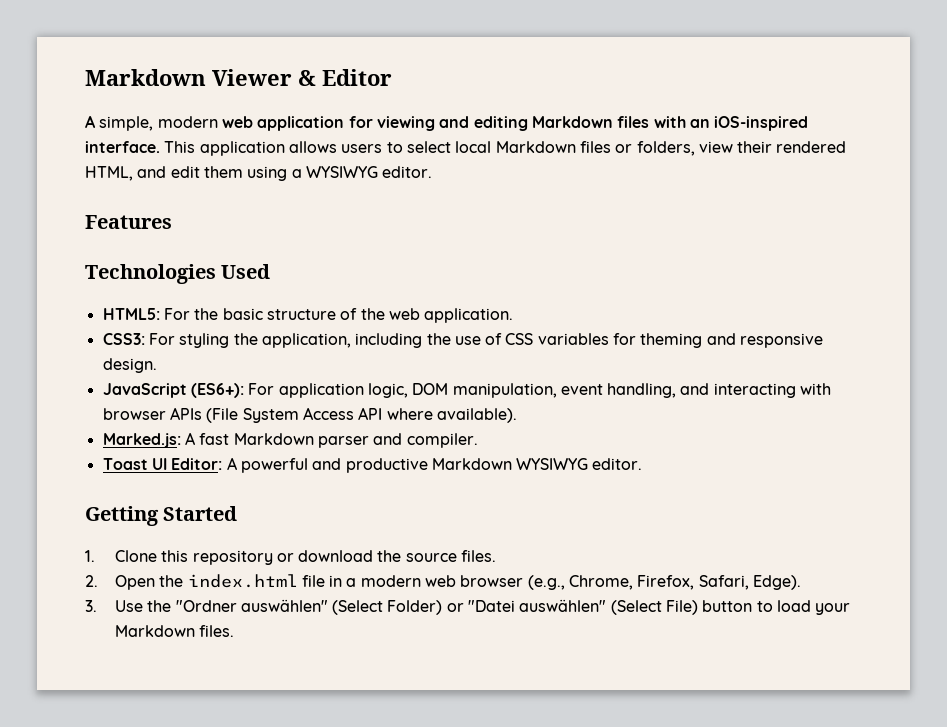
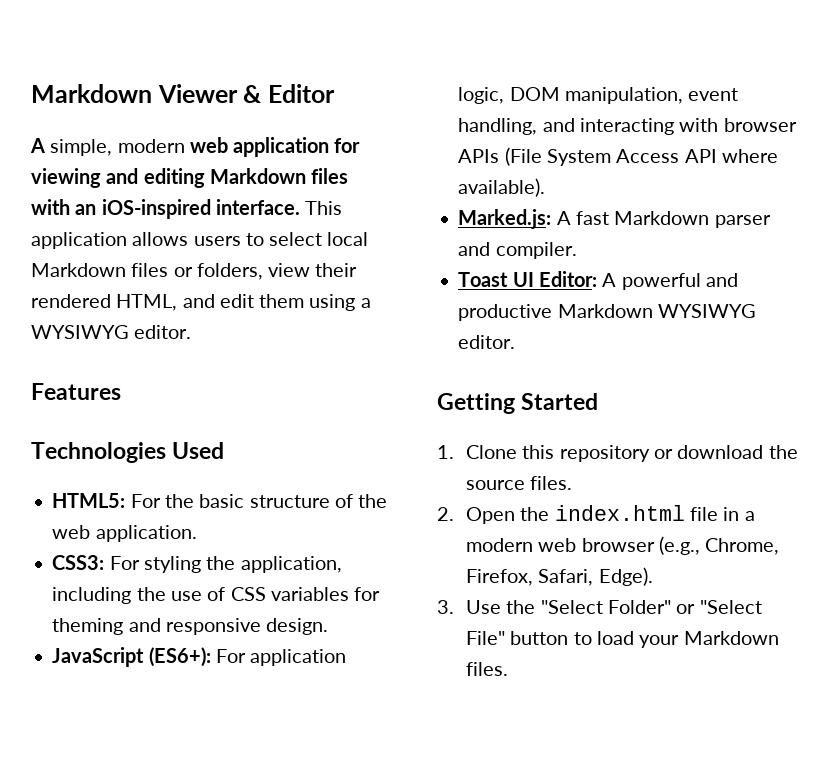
- 3. Use the "Ordner auswählen" (Select Folder) or "Datei auswählen" (Select File) button to load your Markdown files.
+ 3. Use the "Select Folder" or "Select File" button to load your Markdown files.

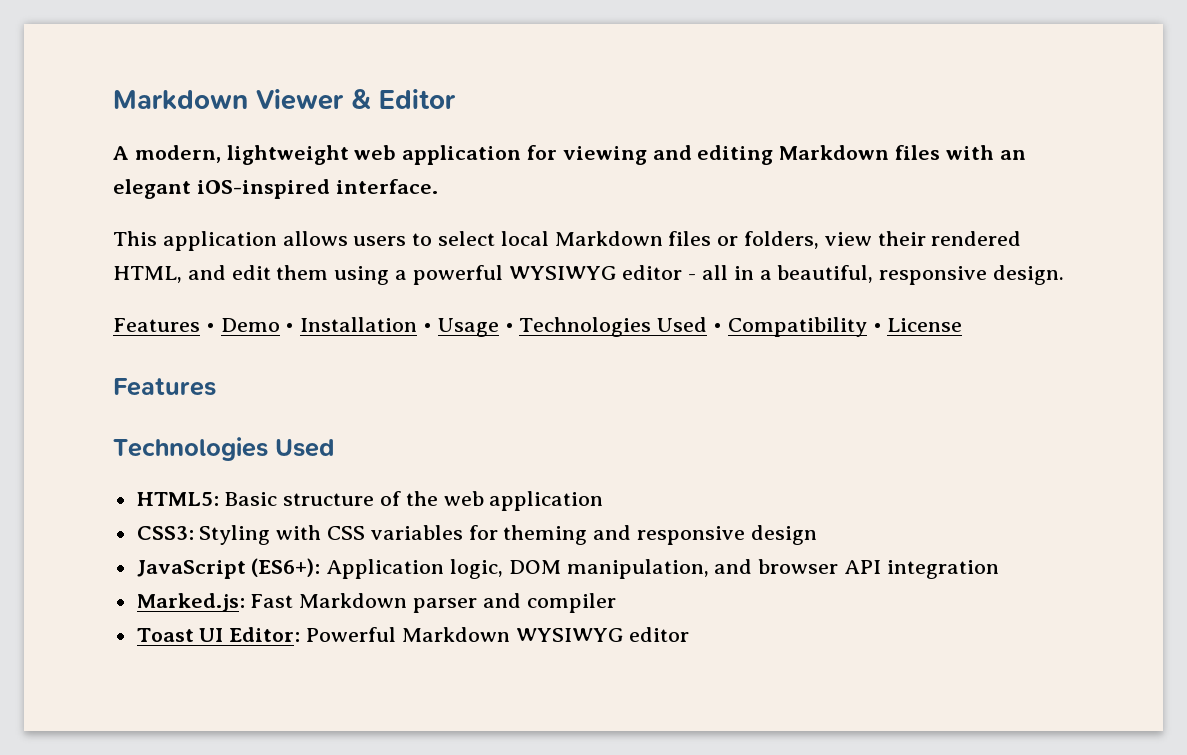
- A simple, modern web application for viewing and editing Markdown files with an iOS-inspired interface. This application allows users to select local Markdown files or folders, view their rendered HTML, and edit them using a WYSIWYG editor.
+ A modern, lightweight web application for viewing and editing Markdown files with an elegant iOS-inspired interface.
+ This application allows users to select local Markdown files or folders, view their rendered HTML, and edit them using a powerful WYSIWYG editor - all in a beautiful, responsive design.
+ Features • Demo • Installation • Usage • Technologies Used • Compatibility • License
- HTML5: For the basic structure of the web application.
+ HTML5: Basic structure of the web application
- CSS3: For styling the application, including the use of CSS variables for theming and responsive design.
+ CSS3: Styling with CSS variables for theming and responsive design
- JavaScript (ES6+): For application logic, DOM manipulation, event handling, and interacting with browser APIs (File System Access API where available).
+ JavaScript (ES6+): Application logic, DOM manipulation, and browser API integration
- Marked.js: A fast Markdown parser and compiler.
+ Marked.js: Fast Markdown parser and compiler
- Toast UI Editor: A powerful and productive Markdown WYSIWYG editor.
- Getting Started
- 1. Clone this repository or download the source files.
- 2. Open the index.html file in a modern web browser (e.g., Chrome, Firefox, Safari, Edge).
- 3. Use the "Select Folder" or "Select File" button to load your Markdown files.
+ Toast UI Editor: Powerful Markdown WYSIWYG editor

